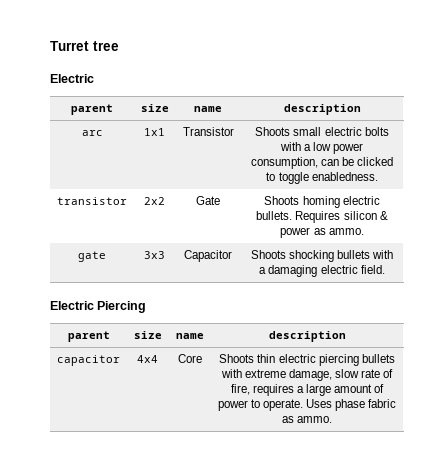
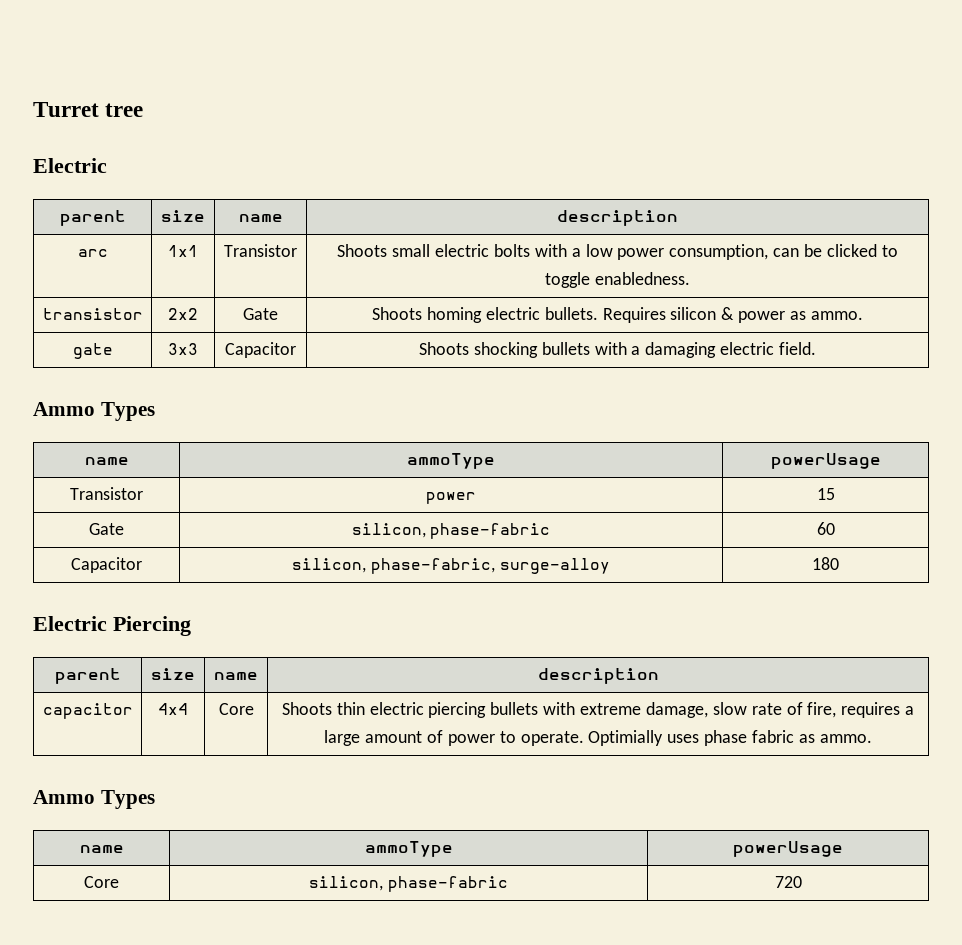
  gate | 3x3 | Capacitor | Shoots shocking bullets with a damaging electric field.
+ Ammo Types
+ name | ammoType | powerUsage
+ Transistor | power | 15
+ Gate | silicon, phase-fabric | 60
+ Capacitor | silicon, phase-fabric, surge-alloy | 180
- capacitor | 4x4 | Core | Shoots thin electric piercing bullets with extreme damage, slow rate of fire, requires a large amount of power to operate. Uses phase fabric as ammo.
+ capacitor | 4x4 | Core | Shoots thin electric piercing bullets with extreme damage, slow rate of fire, requires a large amount of power to operate. Optimially uses phase fabric as ammo.
+ Ammo Types
+ name | ammoType | powerUsage
+ Core | silicon, phase-fabric | 720

